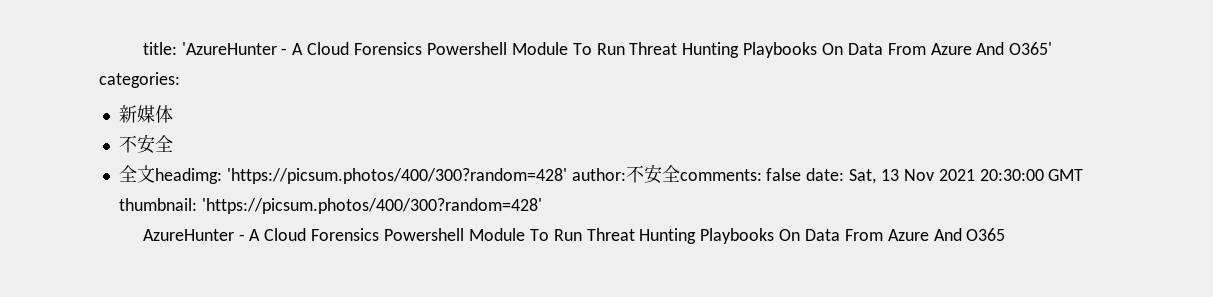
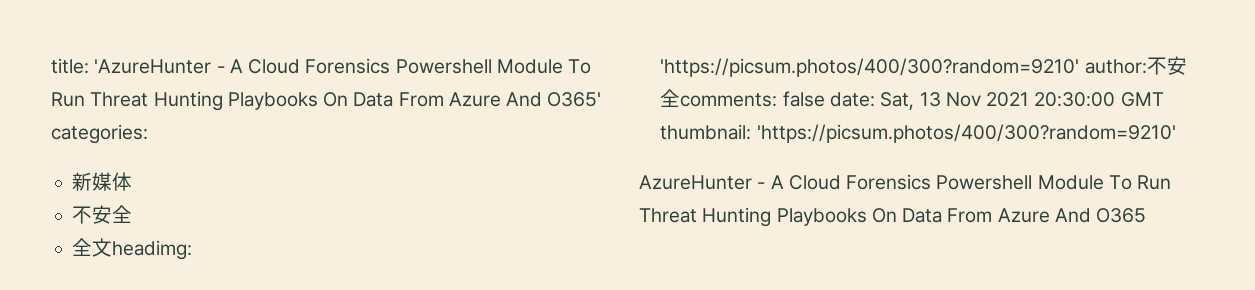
- 全文headimg: 'https://picsum.photos/400/300?random=428' author:不安全comments: false date: Sat, 13 Nov 2021 20:30:00 GMT thumbnail: 'https://picsum.photos/400/300?random=428'
+ 全文headimg: 'https://picsum.photos/400/300?random=9210' author:不安全comments: false date: Sat, 13 Nov 2021 20:30:00 GMT thumbnail: 'https://picsum.photos/400/300?random=9210'

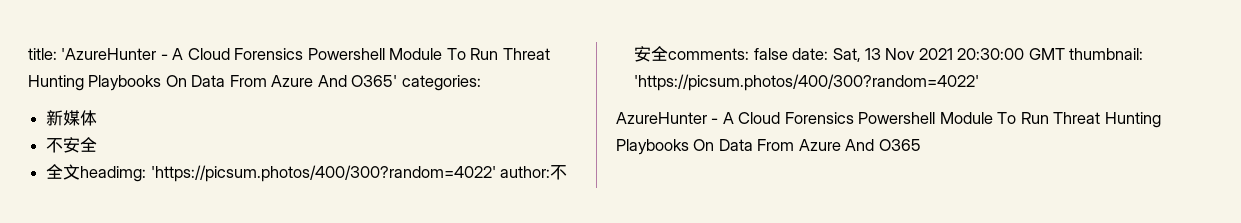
- 全文headimg: 'https://picsum.photos/400/300?random=9210' author:不安全comments: false date: Sat, 13 Nov 2021 20:30:00 GMT thumbnail: 'https://picsum.photos/400/300?random=9210'
+ 全文headimg: 'https://picsum.photos/400/300?random=4022' author:不安全comments: false date: Sat, 13 Nov 2021 20:30:00 GMT thumbnail: 'https://picsum.photos/400/300?random=4022'

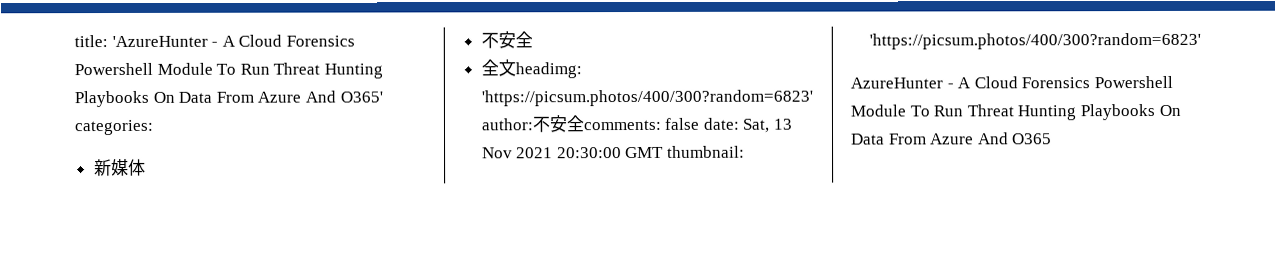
- 全文headimg: 'https://picsum.photos/400/300?random=4022' author:不安全comments: false date: Sat, 13 Nov 2021 20:30:00 GMT thumbnail: 'https://picsum.photos/400/300?random=4022'
+ 全文headimg: 'https://picsum.photos/400/300?random=6823' author:不安全comments: false date: Sat, 13 Nov 2021 20:30:00 GMT thumbnail: 'https://picsum.photos/400/300?random=6823'

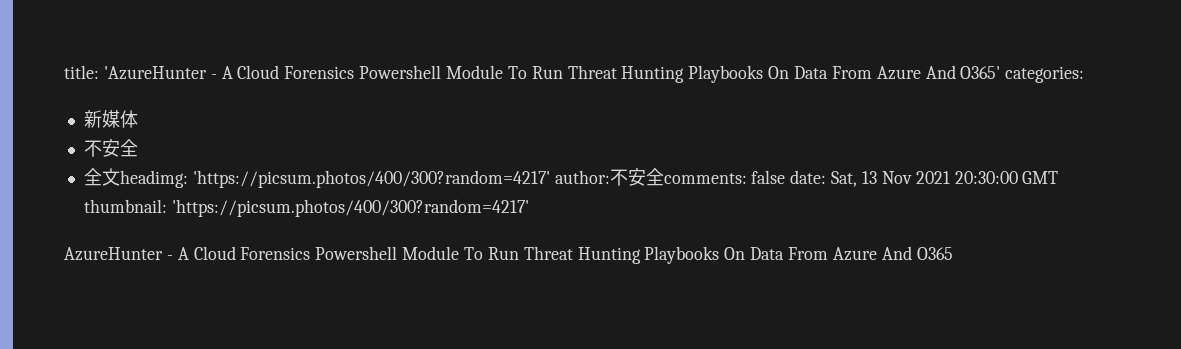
- 全文headimg: 'https://picsum.photos/400/300?random=6823' author:不安全comments: false date: Sat, 13 Nov 2021 20:30:00 GMT thumbnail: 'https://picsum.photos/400/300?random=6823'
+ 全文headimg: 'https://picsum.photos/400/300?random=4217' author:不安全comments: false date: Sat, 13 Nov 2021 20:30:00 GMT thumbnail: 'https://picsum.photos/400/300?random=4217'

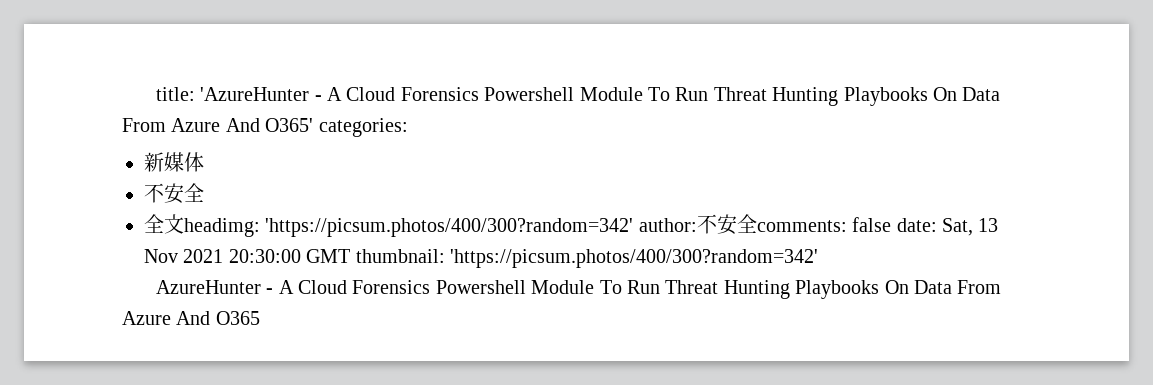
- 全文headimg: 'https://picsum.photos/400/300?random=4217' author:不安全comments: false date: Sat, 13 Nov 2021 20:30:00 GMT thumbnail: 'https://picsum.photos/400/300?random=4217'
+ 全文headimg: 'https://picsum.photos/400/300?random=342' author:不安全comments: false date: Sat, 13 Nov 2021 20:30:00 GMT thumbnail: 'https://picsum.photos/400/300?random=342'

